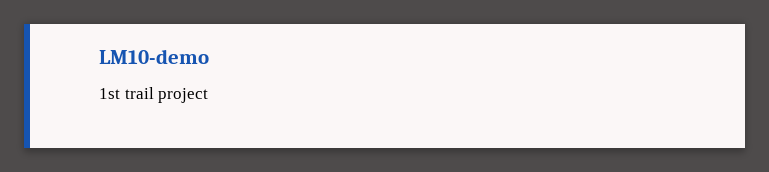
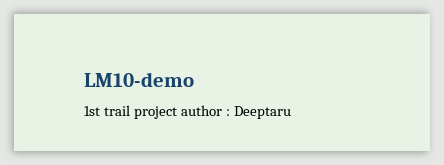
- 1st trail project
+ 1st trail project author : Deeptaru

